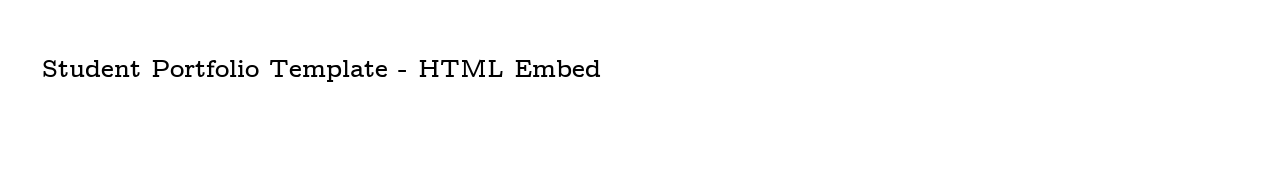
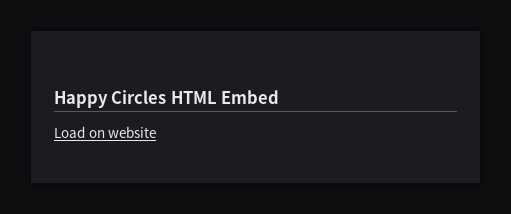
- Student Portfolio Template - HTML Embed
+ Happy Circles HTML Embed
+ Load on website

